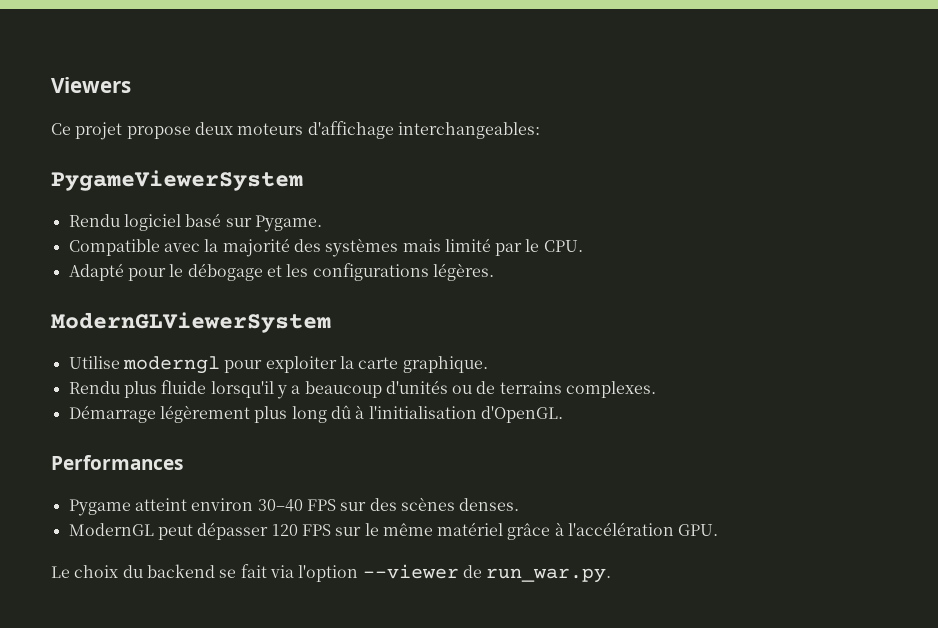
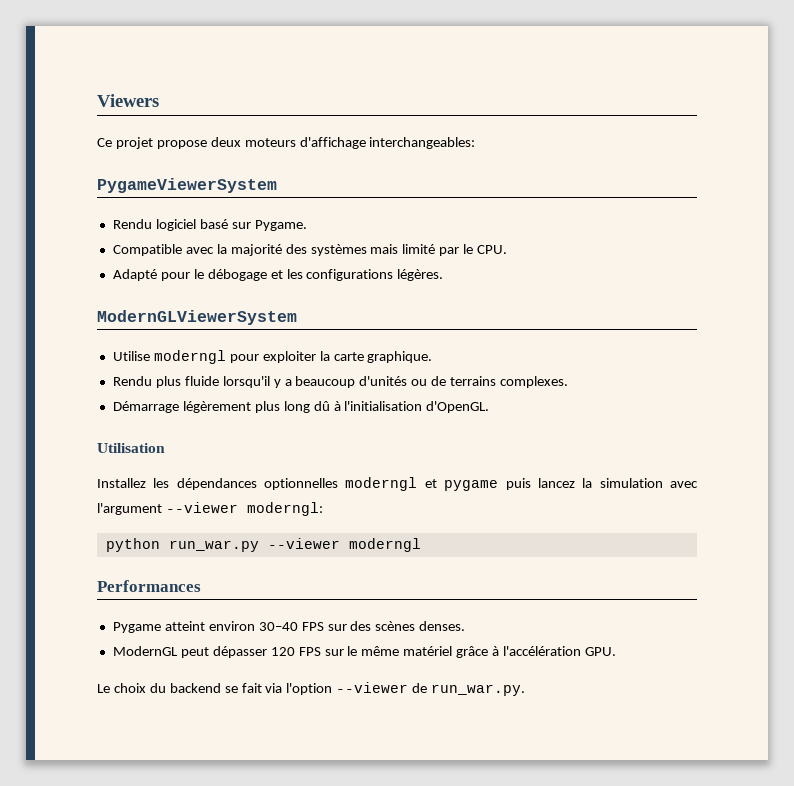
+ Utilisation
+ Installez les dépendances optionnelles moderngl et pygame puis lancez la simulation avec l'argument --viewer moderngl:
+ python run_war.py --viewer moderngl

